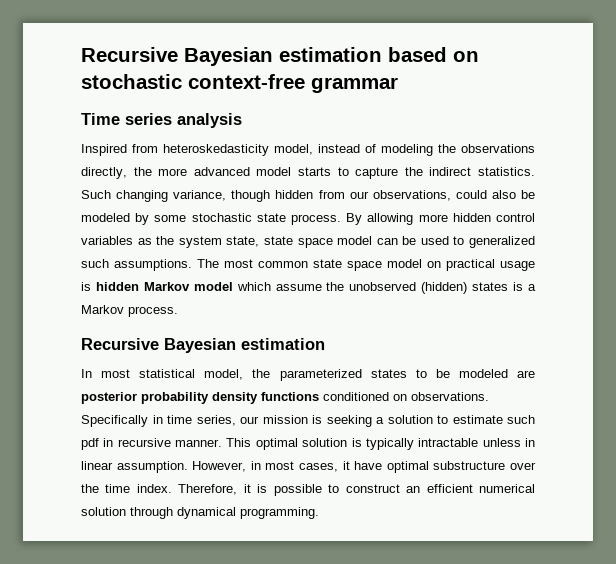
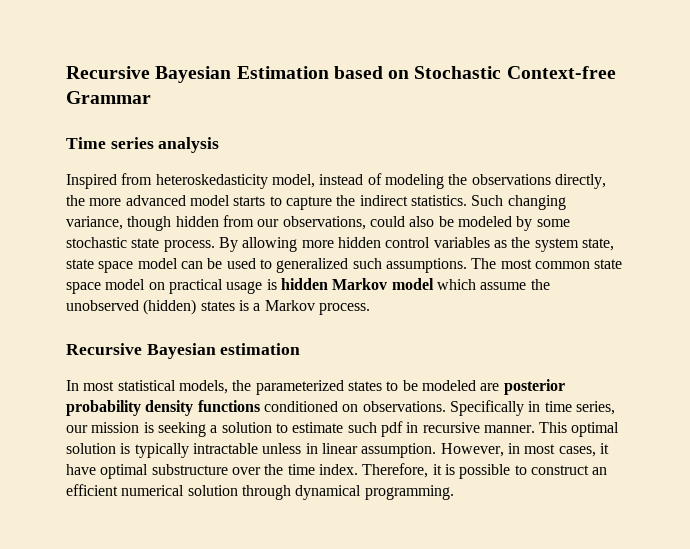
- Recursive Bayesian estimation based on stochastic context-free grammar
+ Recursive Bayesian Estimation based on Stochastic Context-free Grammar
- In most statistical model, the parameterized states to be modeled are posterior probability density functions conditioned on observations.
+ In most statistical models, the parameterized states to be modeled are posterior probability density functions conditioned on observations.

